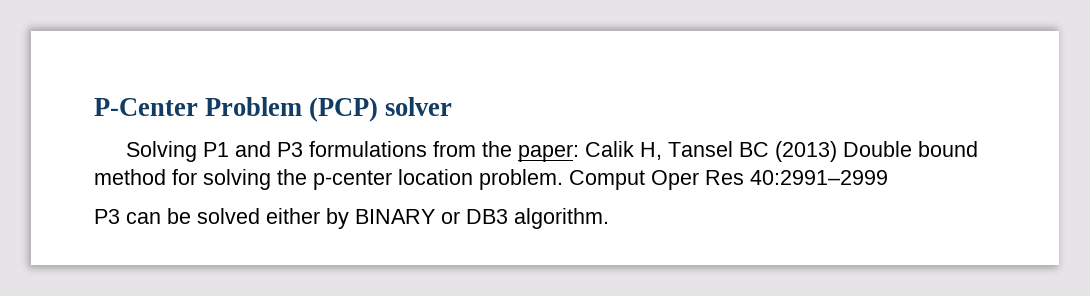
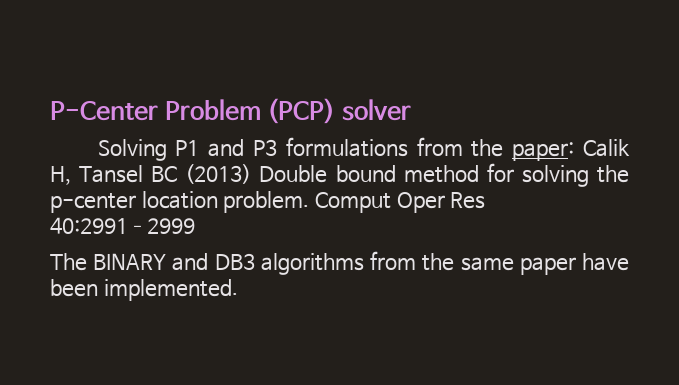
- P3 can be solved either by BINARY or DB3 algorithm.
+ The BINARY and DB3 algorithms from the same paper have been implemented.

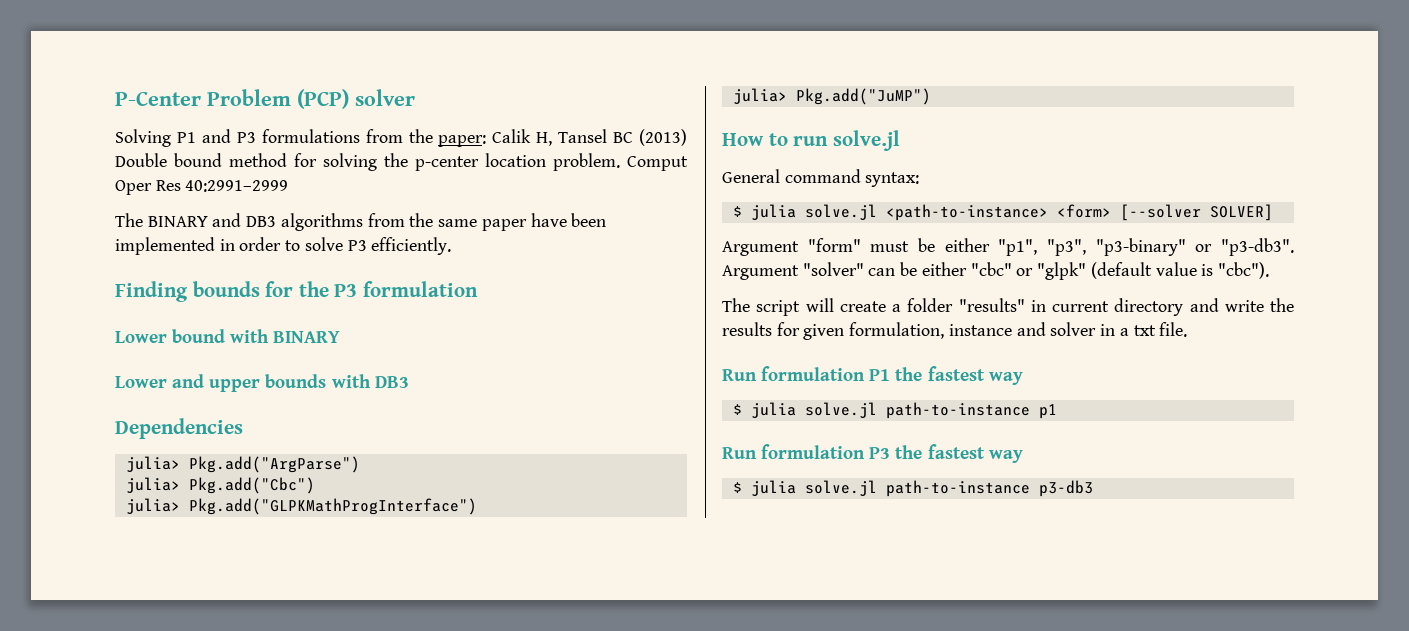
- The BINARY and DB3 algorithms from the same paper have been implemented.
+ The BINARY and DB3 algorithms from the same paper have been implemented in order to solve P3 efficiently.
+ Finding bounds for the P3 formulation
+ Lower bound with BINARY
+ Lower and upper bounds with DB3
+ Dependencies
+ julia> Pkg.add("ArgParse")
+ julia> Pkg.add("Cbc")
+ julia> Pkg.add("GLPKMathProgInterface")
+ julia> Pkg.add("JuMP")
+ How to run solve.jl
+ General command syntax:
+ $ julia solve.jl <path-to-instance> <form> [--solver SOLVER]
+ Argument "form" must be either "p1", "p3", "p3-binary" or "p3-db3". Argument "solver" can be either "cbc" or "glpk" (default value is "cbc").
+ The script will create a folder "results" in current directory and write the results for given formulation, instance and solver in a txt file.
+ Run formulation P1 the fastest way
+ $ julia solve.jl path-to-instance p1
+ Run formulation P3 the fastest way
+ $ julia solve.jl path-to-instance p3-db3

